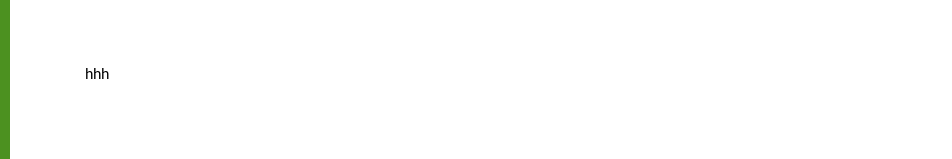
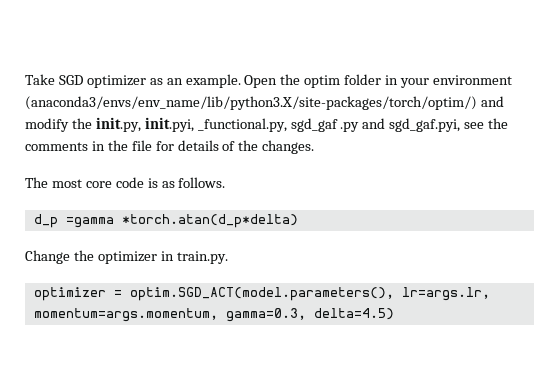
- hhh
+ Take SGD optimizer as an example. Open the optim folder in your environment (anaconda3/envs/env_name/lib/python3.X/site-packages/torch/optim/) and modify the init.py, init.pyi, _functional.py, sgd_gaf .py and sgd_gaf.pyi, see the comments in the file for details of the changes.
+ The most core code is as follows.
+ d_p =gamma *torch.atan(d_p*delta)
+ Change the optimizer in train.py.
+ optimizer = optim.SGD_ACT(model.parameters(), lr=args.lr, momentum=args.momentum, gamma=0.3, delta=4.5)

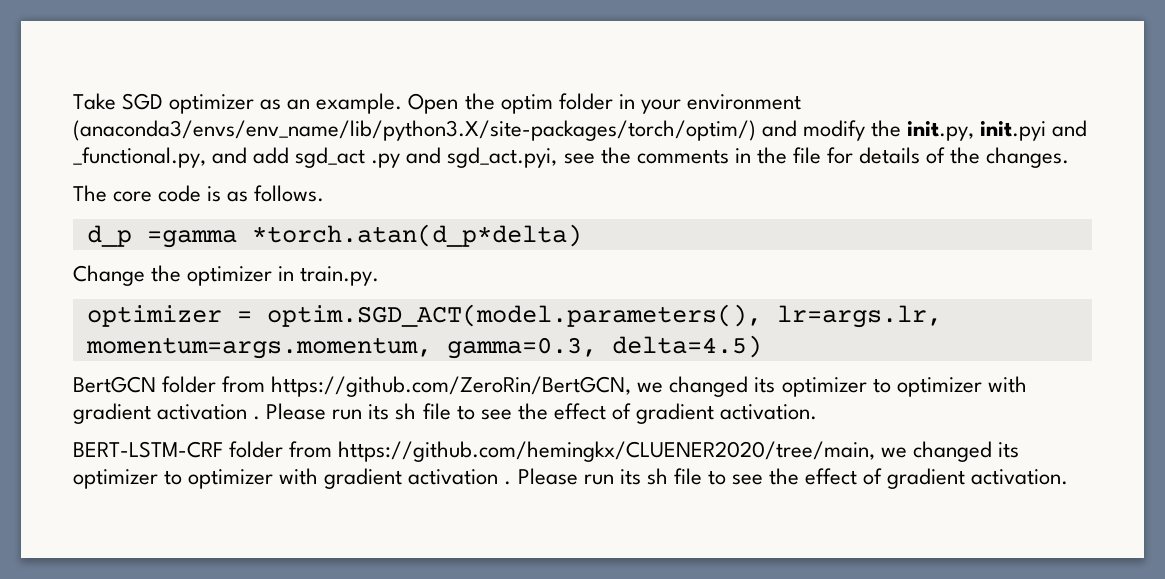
- Open the optim folder in your environment (anaconda3/envs/env_name/lib/python3.X/site-packages/torch/optim/) and modify the init.py, init.pyi, _functional.py, sgd_gaf .py and sgd_gaf.pyi, see the comments in the file for details of the changes.
+ Open the optim folder in your environment (anaconda3/envs/env_name/lib/python3.X/site-packages/torch/optim/) and modify the init.py, init.pyi and _functional.py, and add sgd_act .py and sgd_act.pyi, see the comments in the file for details of the changes.
- The most core code is as follows.
+ The core code is as follows.
+ BertGCN folder from https://github.com/ZeroRin/BertGCN, we changed its optimizer to optimizer with gradient activation . Please run its sh file to see the effect of gradient activation.
+ BERT-LSTM-CRF folder from https://github.com/hemingkx/CLUENER2020/tree/main, we changed its optimizer to optimizer with gradient activation . Please run its sh file to see the effect of gradient activation.

